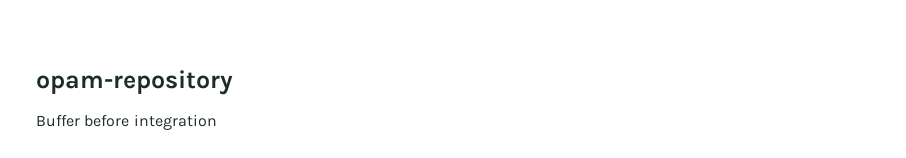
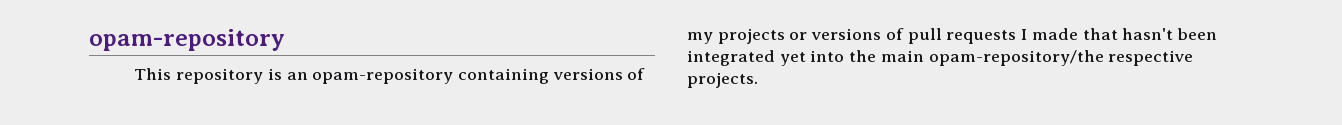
- Buffer before integration
+ This repository is an opam-repository containing versions of my projects or versions of pull requests I made that hasn't been integrated yet into the main opam-repository/the respective projects.

